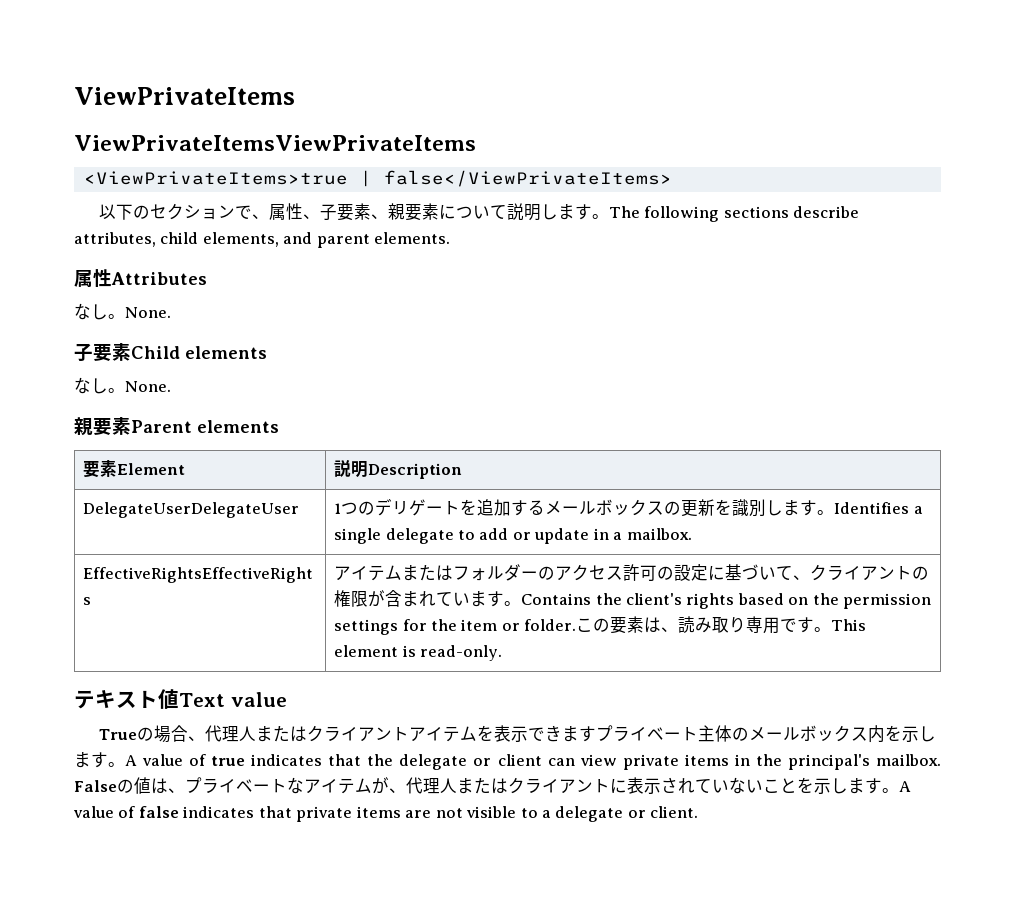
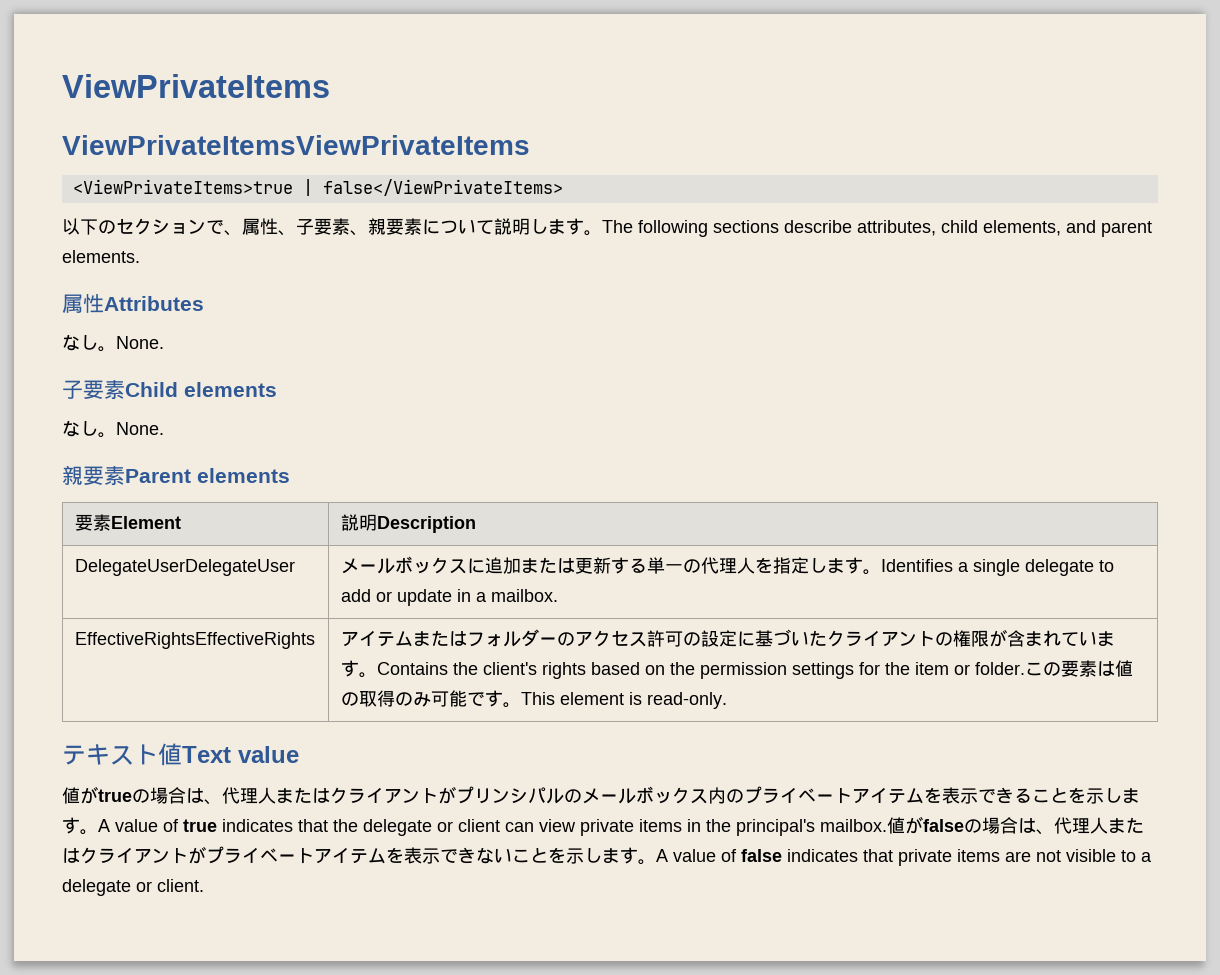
- DelegateUserDelegateUser | 1つのデリゲートを追加するメールボックスの更新を識別します。Identifies a single delegate to add or update in a mailbox.
+ DelegateUserDelegateUser | メールボックスに追加または更新する単一の代理人を指定します。Identifies a single delegate to add or update in a mailbox.
- アイテムまたはフォルダーのアクセス許可の設定に基づいて、クライアントの権限が含まれています。
+ アイテムまたはフォルダーのアクセス許可の設定に基づいたクライアントの権限が含まれています。
- この要素は、読み取り専用です。
+ この要素は値の取得のみ可能です。
- Trueの場合、代理人またはクライアントアイテムを表示できますプライベート主体のメールボックス内を示します。
+ 値がtrueの場合は、代理人またはクライアントがプリンシパルのメールボックス内のプライベートアイテムを表示できることを示します。
- Falseの値は、プライベートなアイテムが、代理人またはクライアントに表示されていないことを示します。
+ 値がfalseの場合は、代理人またはクライアントがプライベートアイテムを表示できないことを示します。

